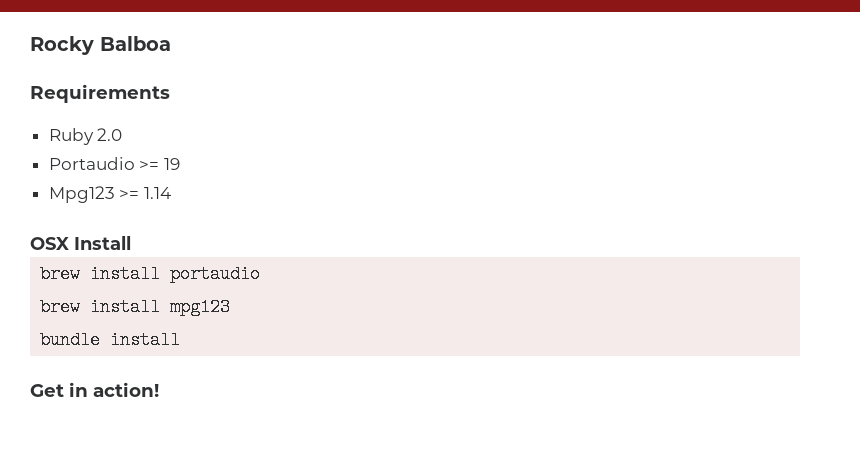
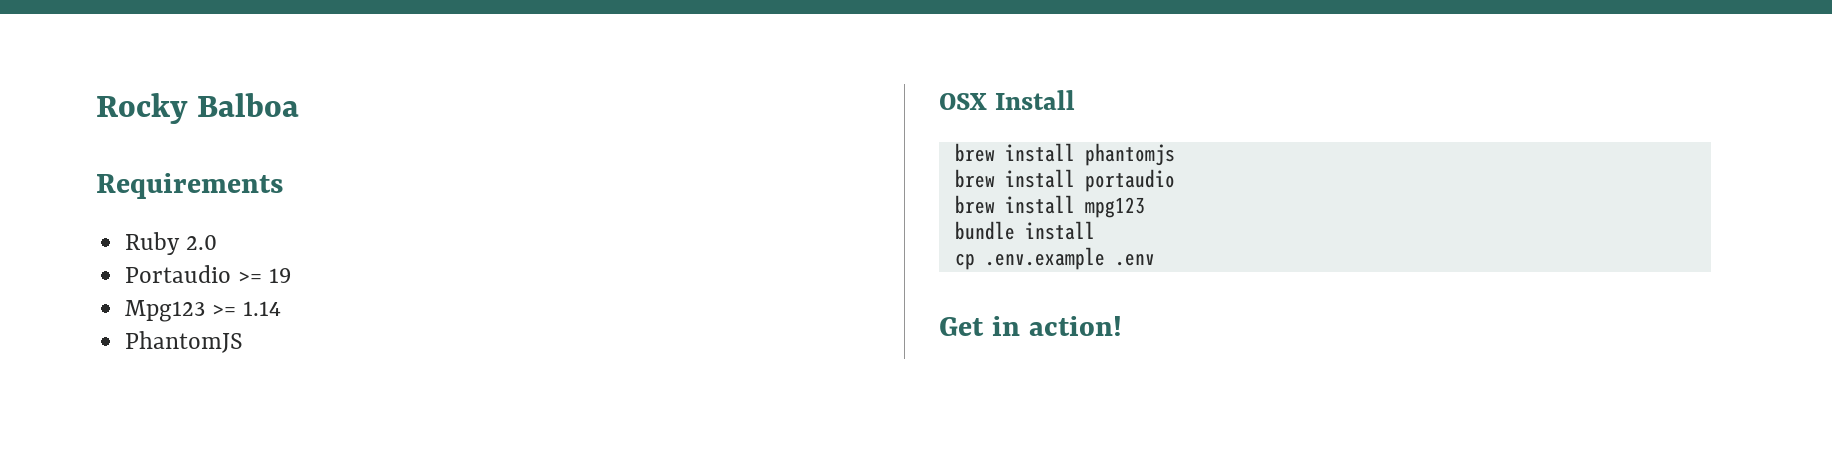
+ PhantomJS
+ brew install phantomjs
+ cp .env.example .env

